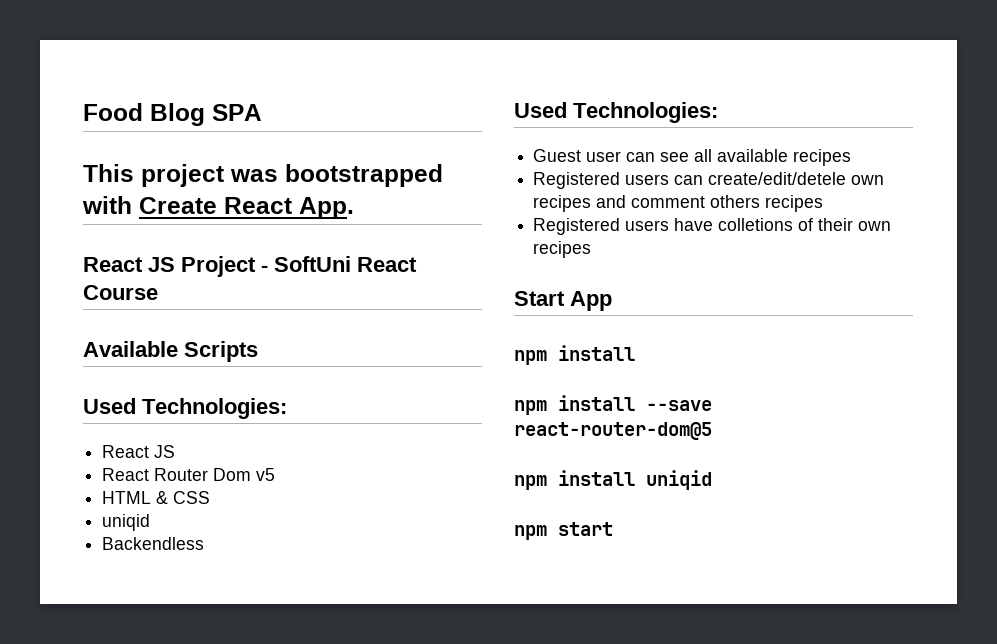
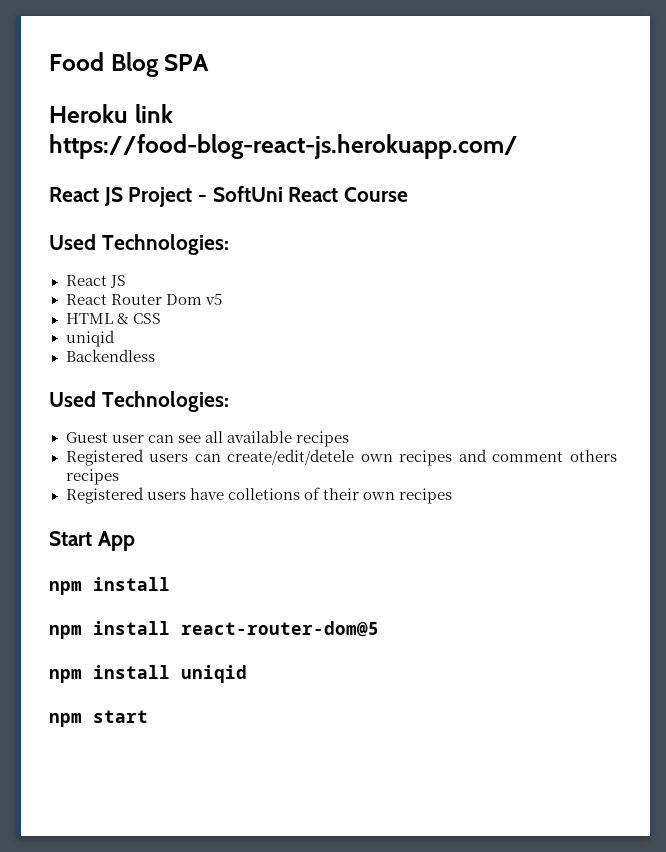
- This project was bootstrapped with Create React App.
+ Heroku link https://food-blog-react-js.herokuapp.com/
- Available Scripts
- npm install --save react-router-dom@5
+ npm install react-router-dom@5

